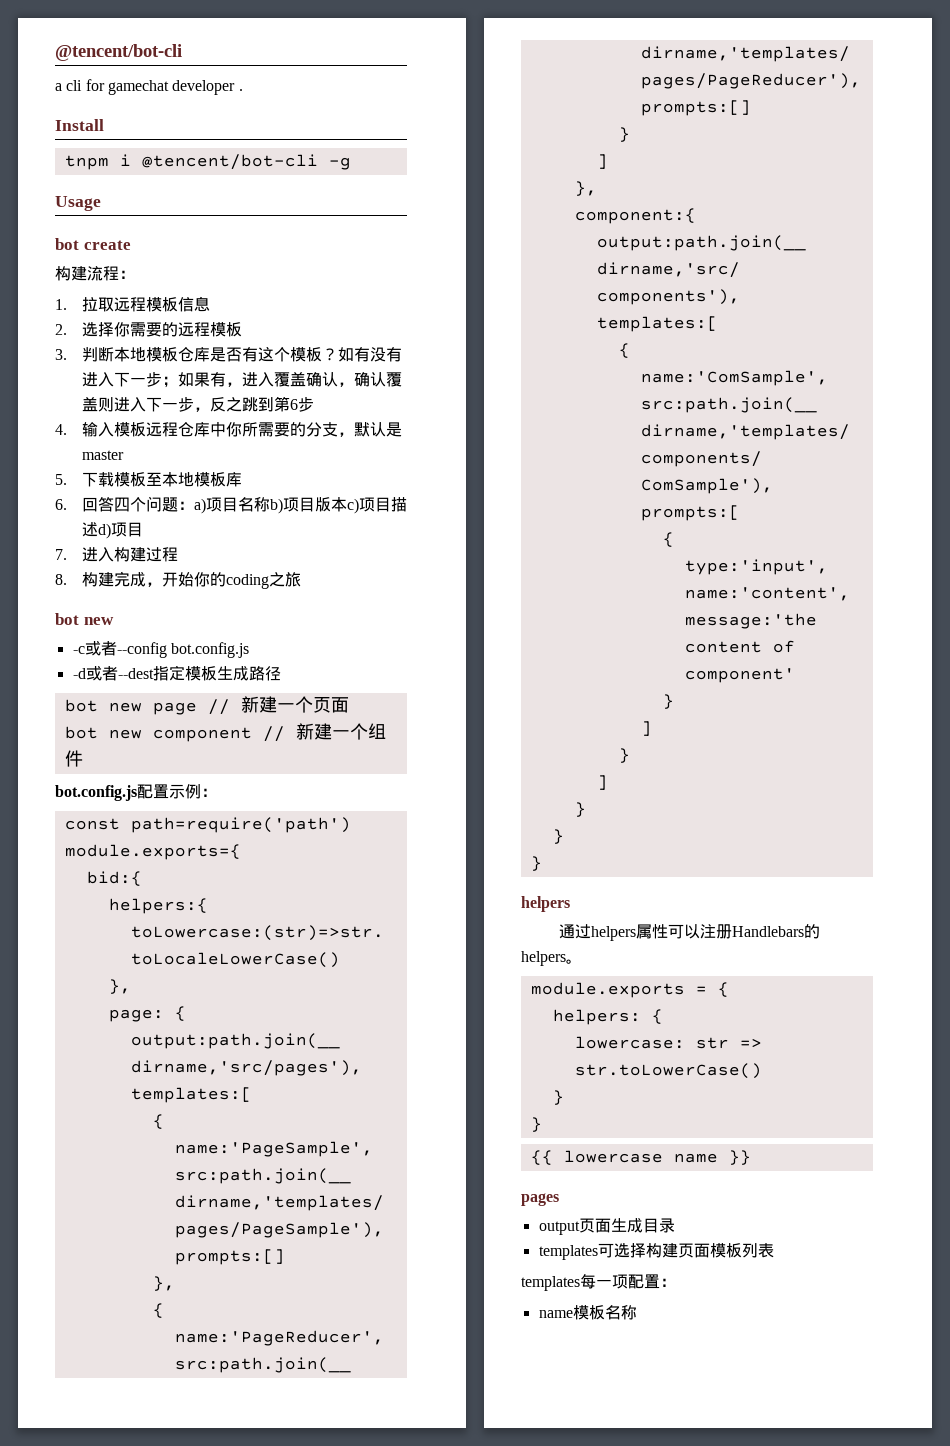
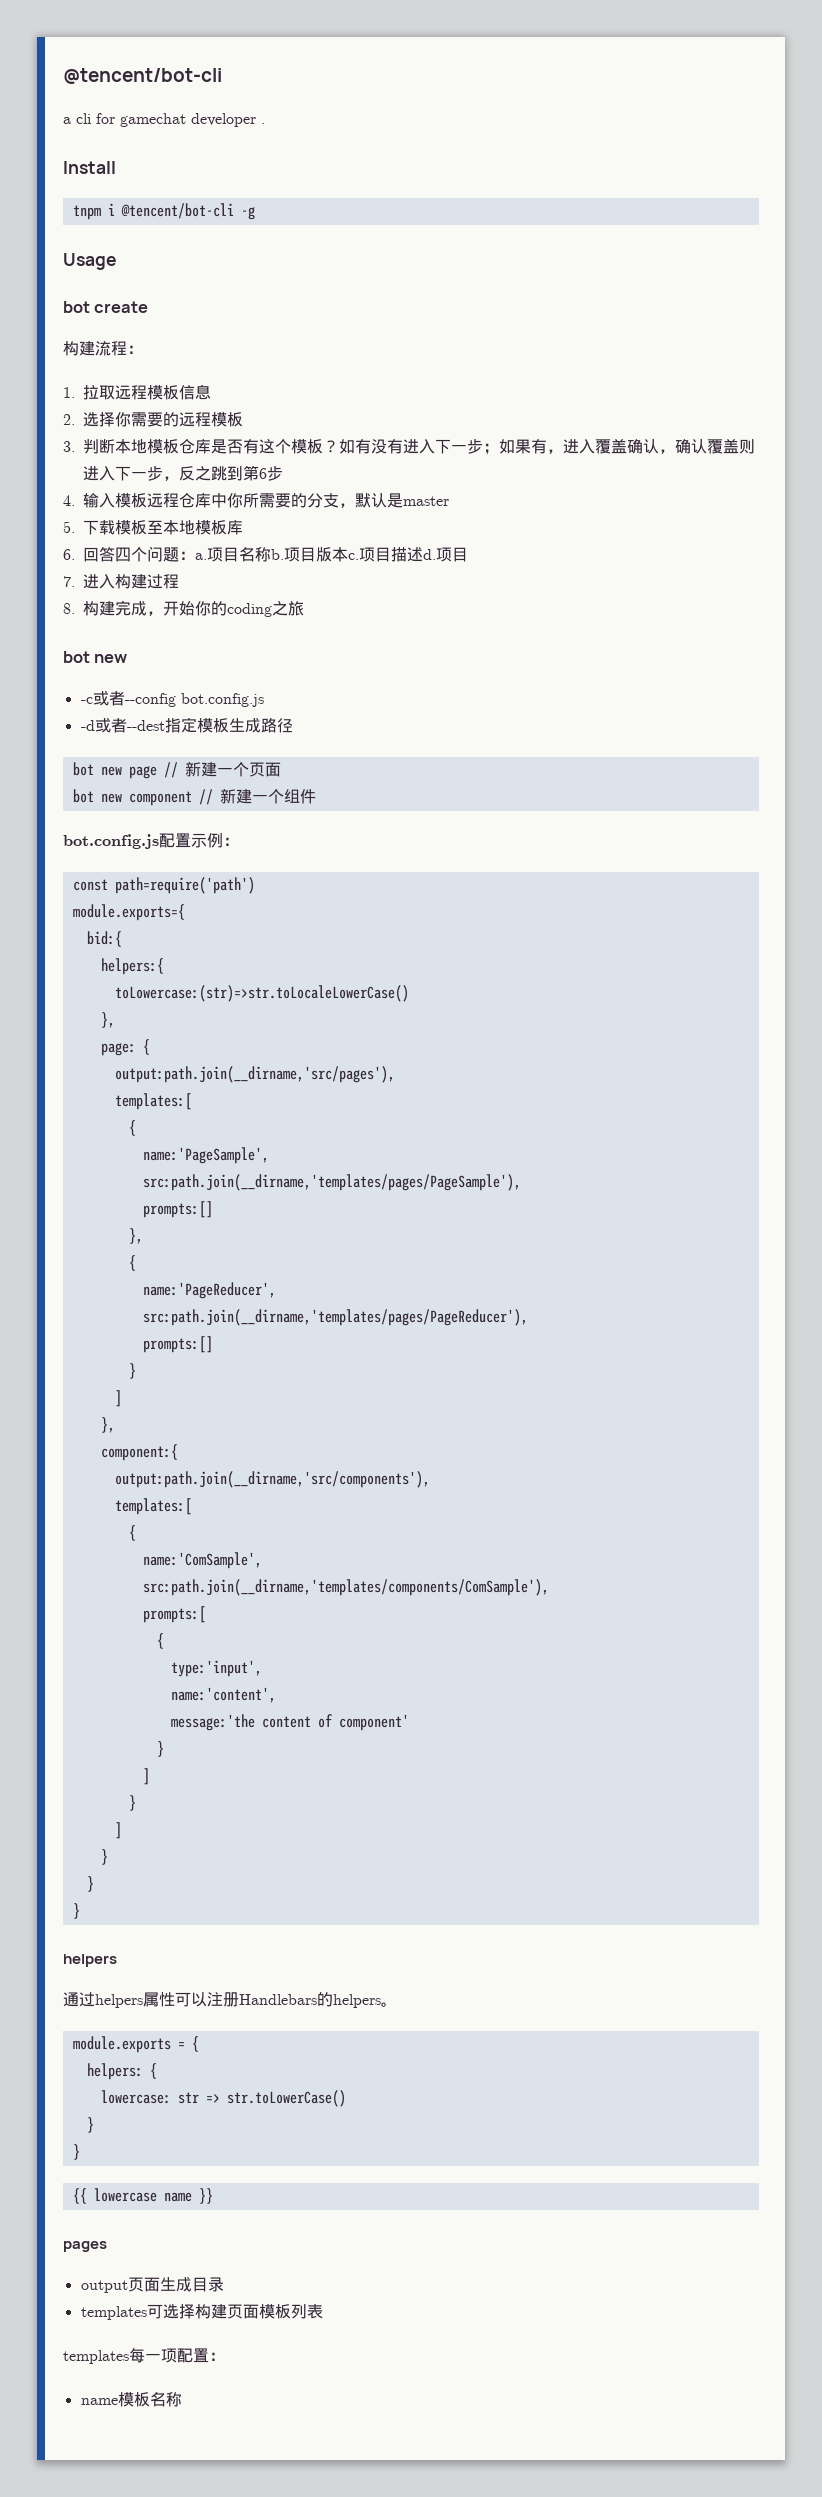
- 6.回答四个问题：a)项目名称b)项目版本c)项目描述d)项目
+ 6.回答四个问题：a.项目名称b.项目版本c.项目描述d.项目

